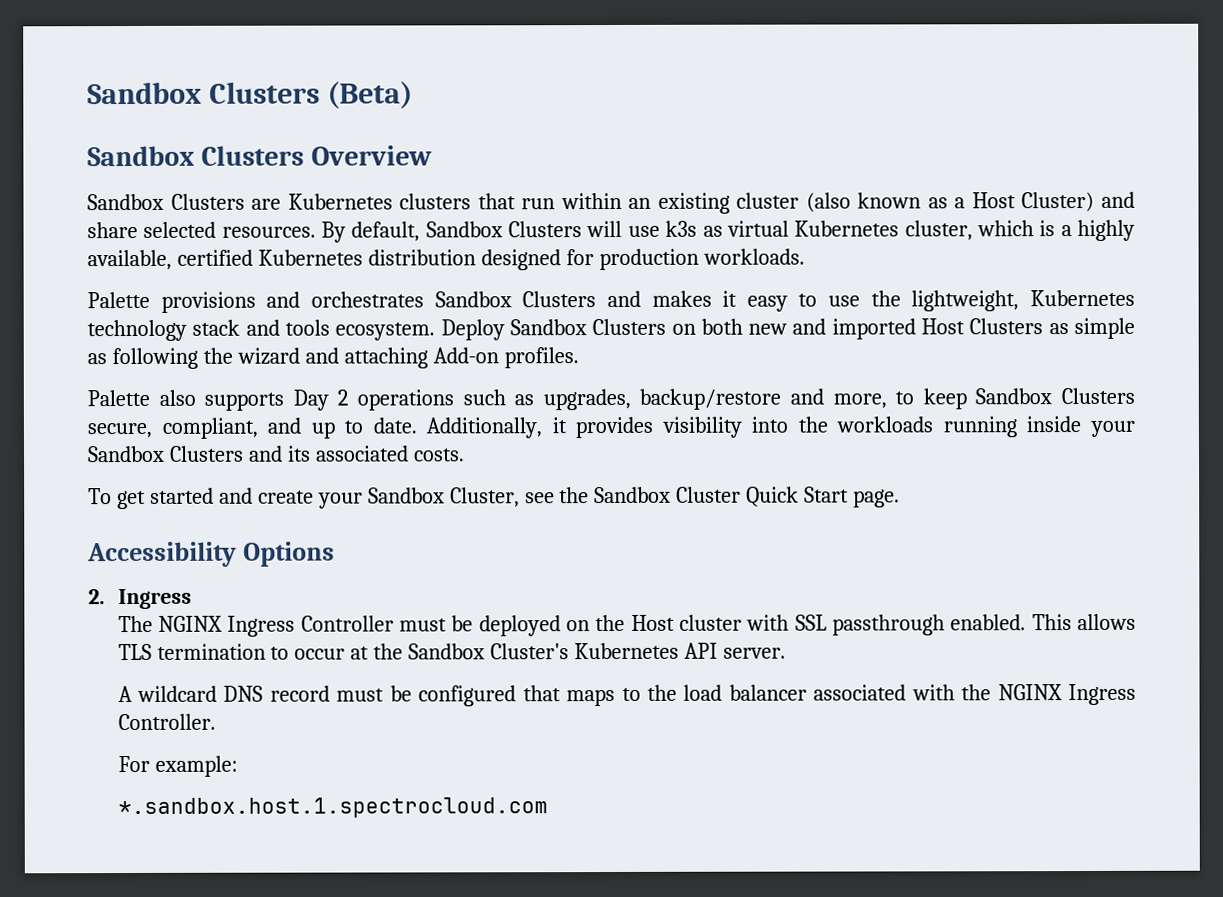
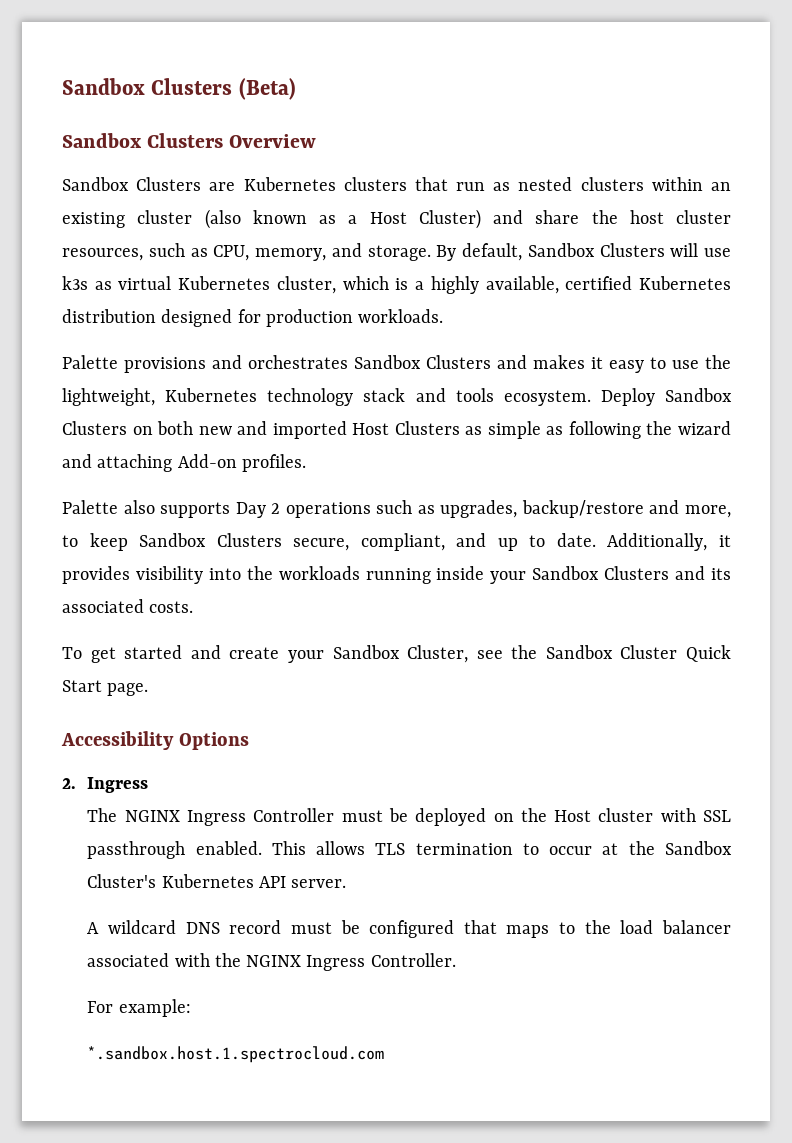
- Sandbox Clusters are Kubernetes clusters that run within an existing cluster (also known as a Host Cluster) and share selected resources.
+ Sandbox Clusters are Kubernetes clusters that run as nested clusters within an existing cluster (also known as a Host Cluster) and share the host cluster resources, such as CPU, memory, and storage.

